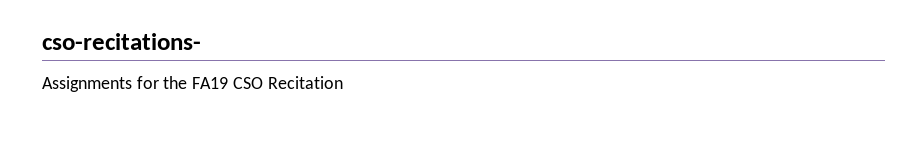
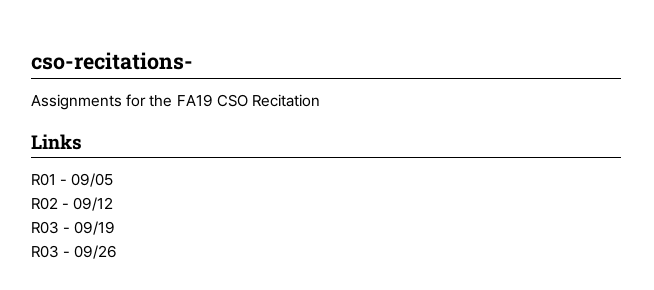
+ Links
+ R01 - 09/05
+ R02 - 09/12
+ R03 - 09/19
+ R03 - 09/26

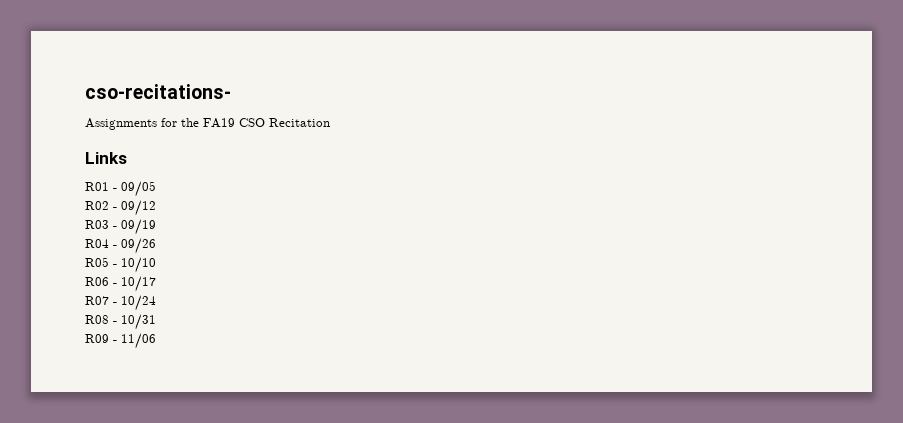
- R03 - 09/26
+ R04 - 09/26
+ R05 - 10/10
+ R06 - 10/17
+ R07 - 10/24
+ R08 - 10/31
+ R09 - 11/06

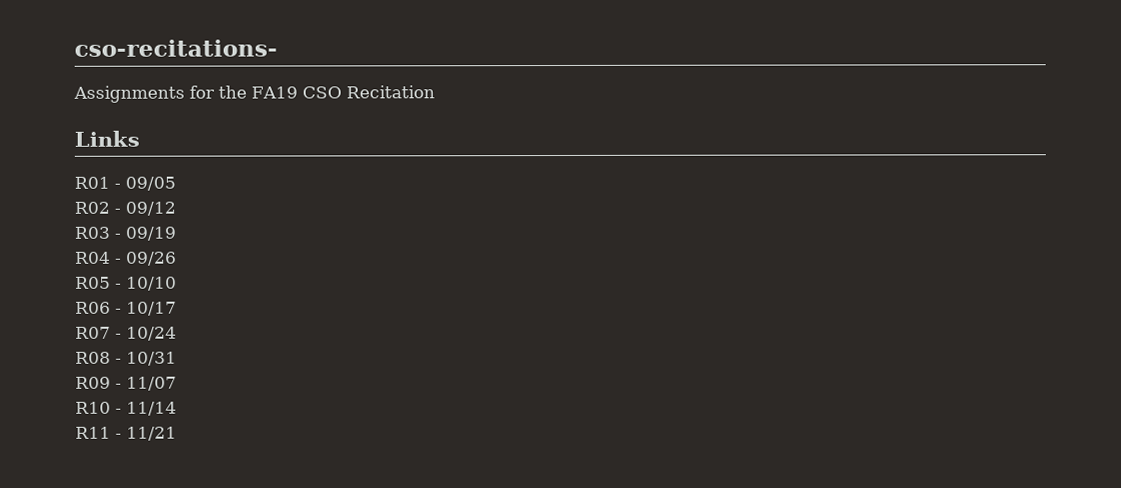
- R09 - 11/06
+ R09 - 11/07
+ R10 - 11/14
+ R11 - 11/21

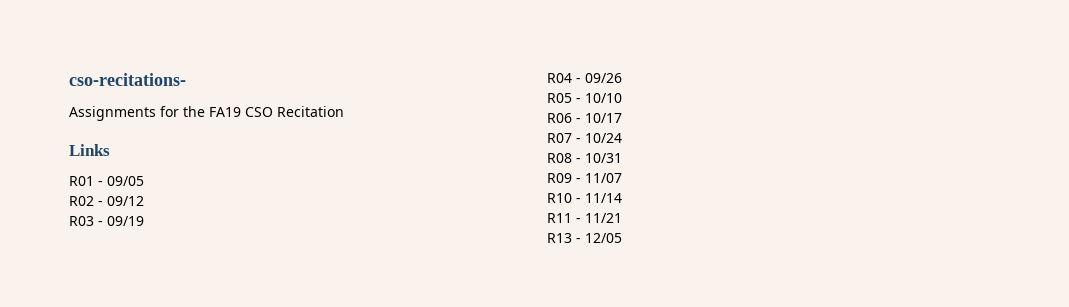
+ R13 - 12/05

